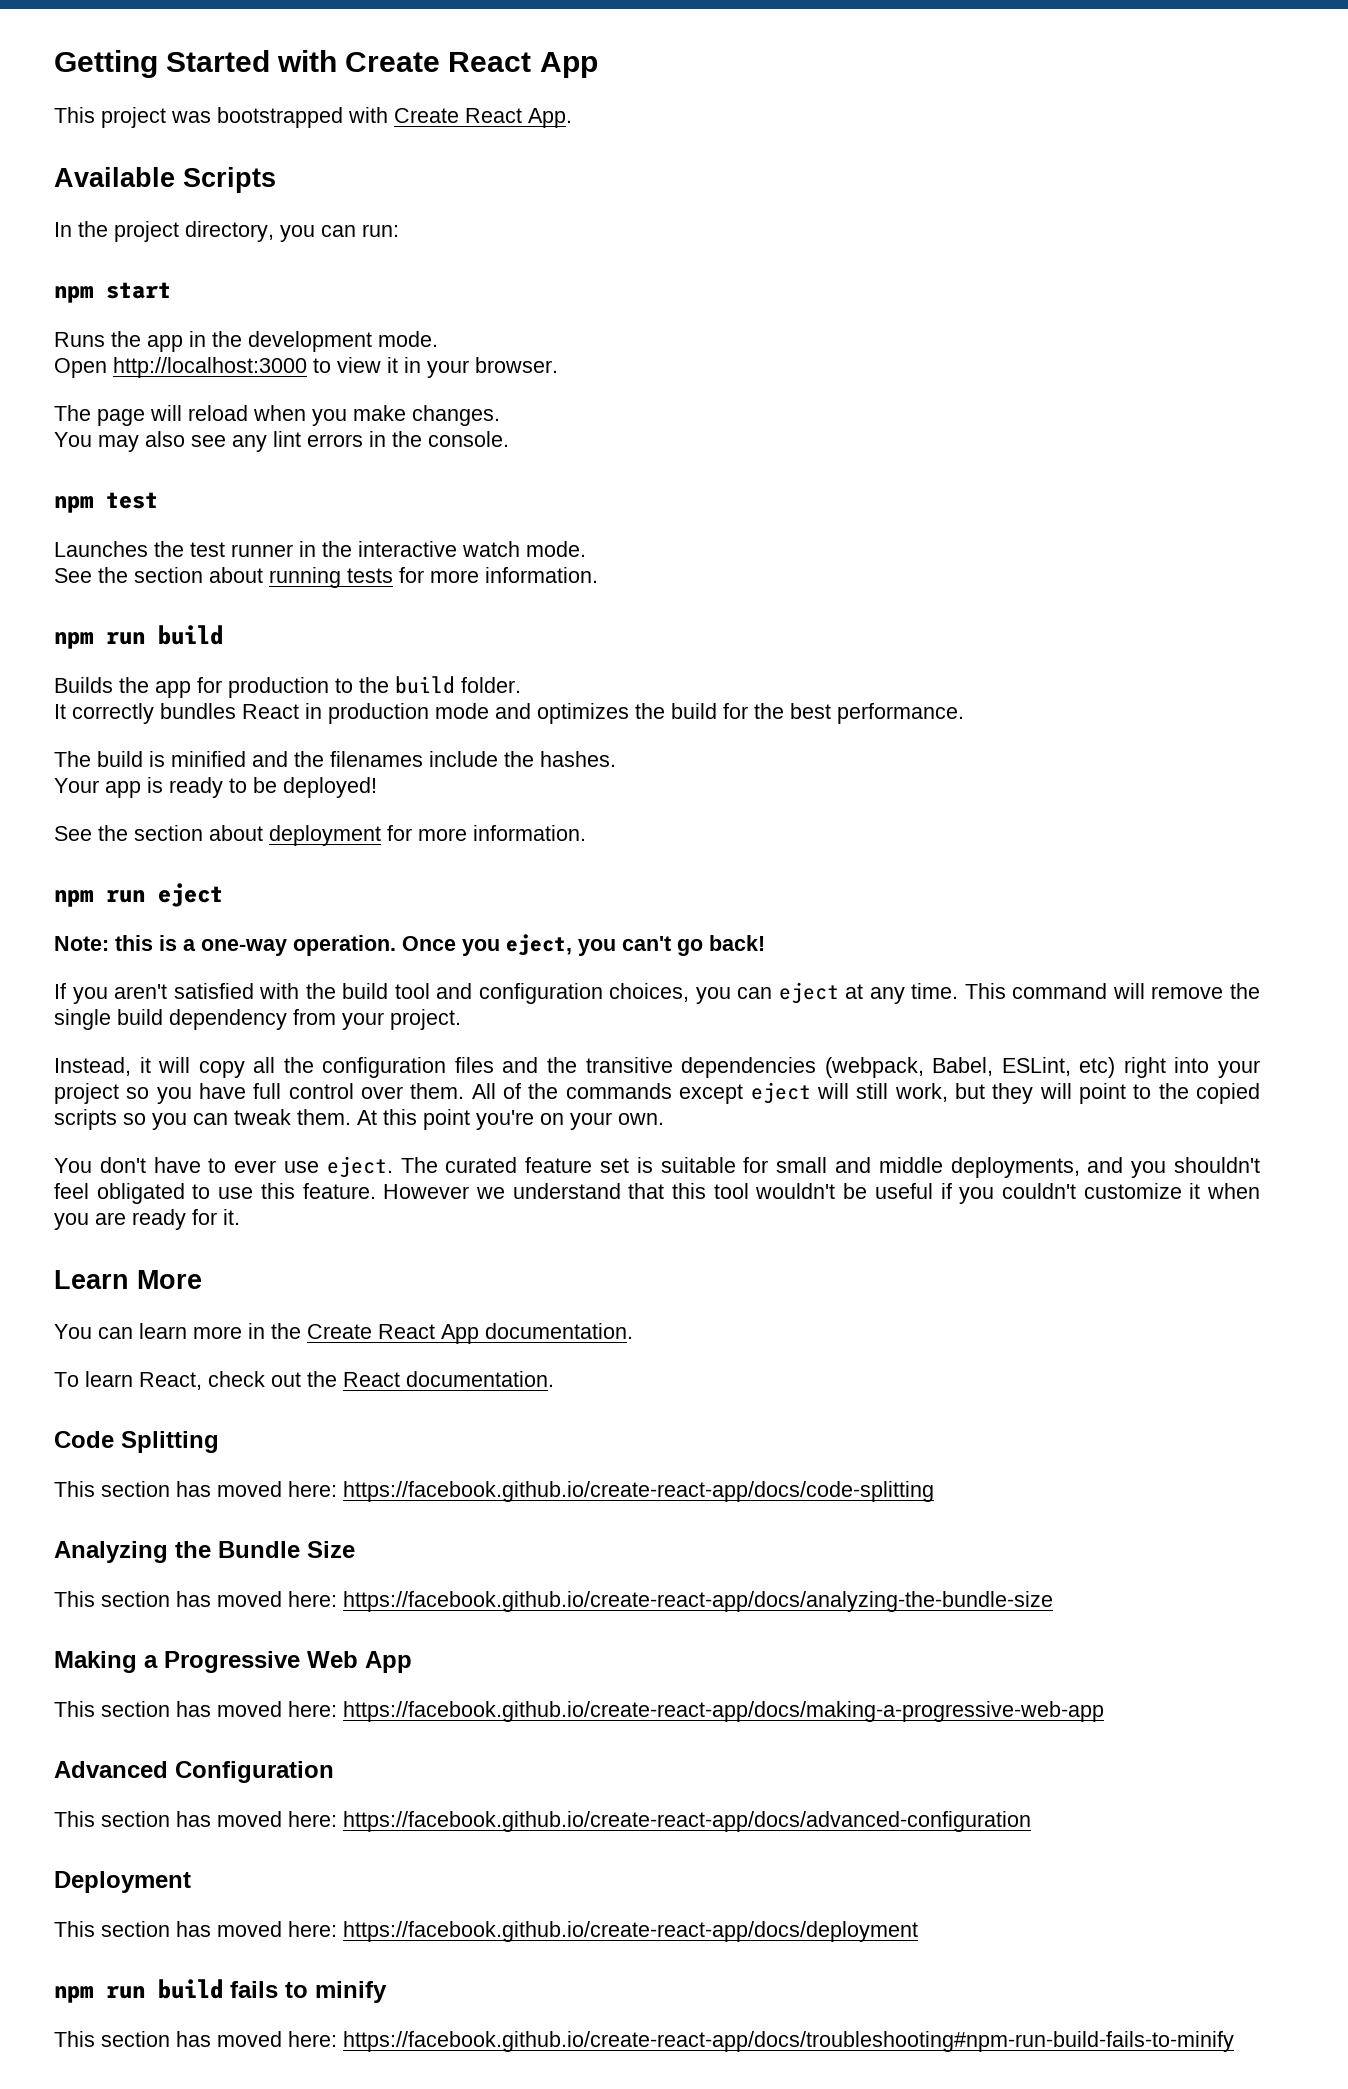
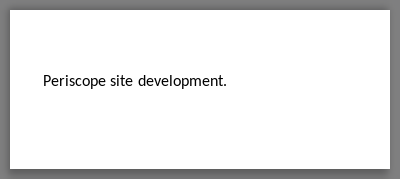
- Getting Started with Create React App
- This project was bootstrapped with Create React App.
- Available Scripts
- In the project directory, you can run:
- npm start
- Runs the app in the development mode.
- Open http://localhost:3000 to view it in your browser.
- The page will reload when you make changes.
- You may also see any lint errors in the console.
- npm test
- Launches the test runner in the interactive watch mode.
- See the section about running tests for more information.
- npm run build
- Builds the app for production to the build folder.
- It correctly bundles React in production mode and optimizes the build for the best performance.
- The build is minified and the filenames include the hashes.
- Your app is ready to be deployed!
- See the section about deployment for more information.
- npm run eject
- Note: this is a one-way operation. Once you eject, you can't go back!
- If you aren't satisfied with the build tool and configuration choices, you can eject at any time. This command will remove the single build dependency from your project.
- Instead, it will copy all the configuration files and the transitive dependencies (webpack, Babel, ESLint, etc) right into your project so you have full control over them. All of the commands except eject will still work, but they will point to the copied scripts so you can tweak them. At this point you're on your own.
- You don't have to ever use eject. The curated feature set is suitable for small and middle deployments, and you shouldn't feel obligated to use this feature. However we understand that this tool wouldn't be useful if you couldn't customize it when you are ready for it.
- Learn More
- You can learn more in the Create React App documentation.
- To learn React, check out the React documentation.
- Code Splitting
- This section has moved here: https://facebook.github.io/create-react-app/docs/code-splitting
- Analyzing the Bundle Size
- This section has moved here: https://facebook.github.io/create-react-app/docs/analyzing-the-bundle-size
- Making a Progressive Web App
- This section has moved here: https://facebook.github.io/create-react-app/docs/making-a-progressive-web-app
- Advanced Configuration
- This section has moved here: https://facebook.github.io/create-react-app/docs/advanced-configuration
- Deployment
- This section has moved here: https://facebook.github.io/create-react-app/docs/deployment
- npm run build fails to minify
- This section has moved here: https://facebook.github.io/create-react-app/docs/troubleshooting#npm-run-build-fails-to-minify
+ Periscope site development.

